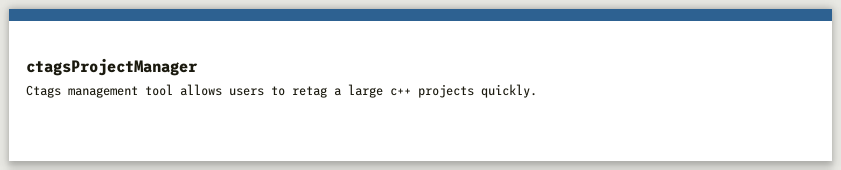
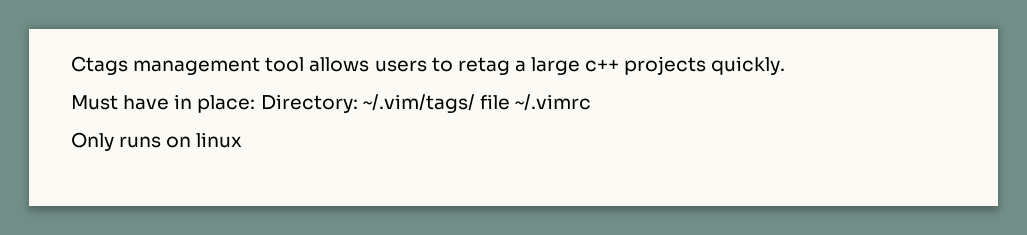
- ctagsProjectManager
+ Must have in place: Directory: ~/.vim/tags/ file ~/.vimrc
+ Only runs on linux

